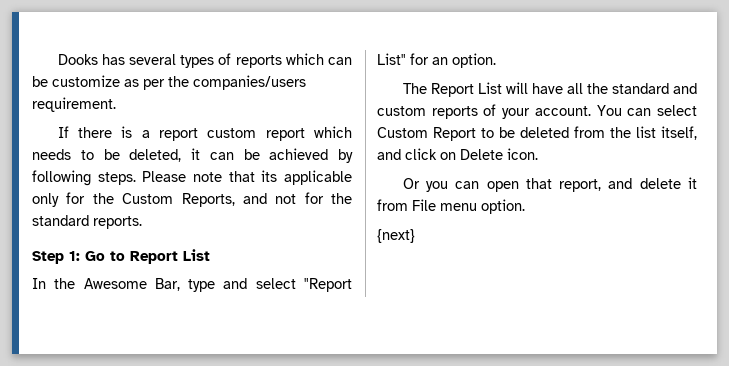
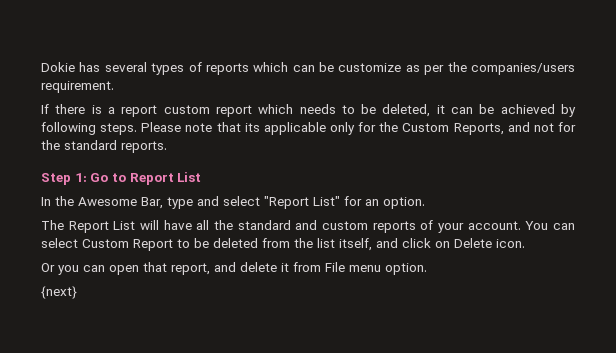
- Dooks has several types of reports which can be customize as per the companies/users requirement.
+ Dokie has several types of reports which can be customize as per the companies/users requirement.

